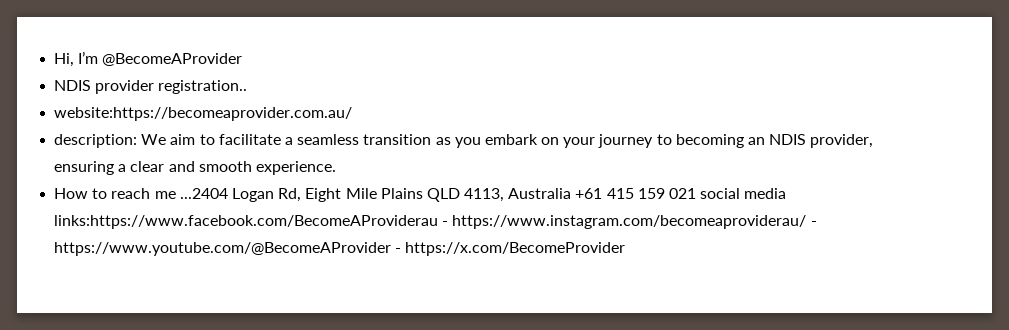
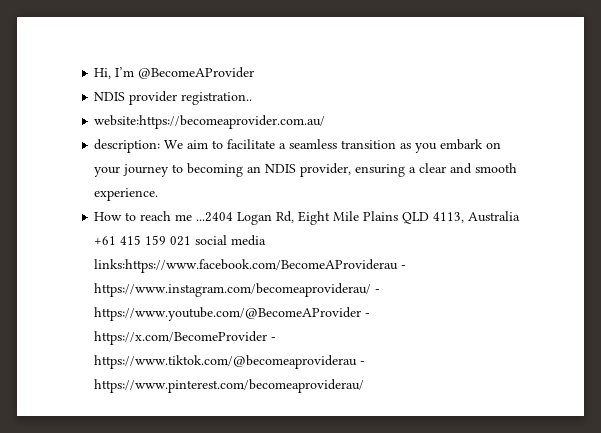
- How to reach me ...2404 Logan Rd, Eight Mile Plains QLD 4113, Australia +61 415 159 021 social media links:https://www.facebook.com/BecomeAProviderau - https://www.instagram.com/becomeaproviderau/ - https://www.youtube.com/@BecomeAProvider - https://x.com/BecomeProvider
+ How to reach me ...2404 Logan Rd, Eight Mile Plains QLD 4113, Australia +61 415 159 021 social media links:https://www.facebook.com/BecomeAProviderau - https://www.instagram.com/becomeaproviderau/ - https://www.youtube.com/@BecomeAProvider - https://x.com/BecomeProvider - https://www.tiktok.com/@becomeaproviderau - https://www.pinterest.com/becomeaproviderau/

